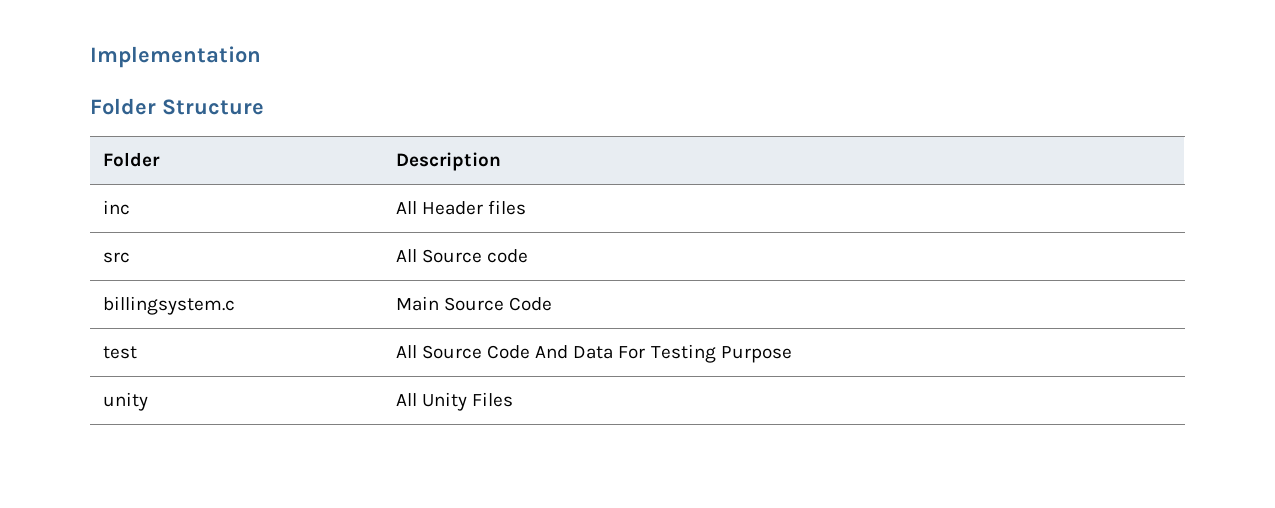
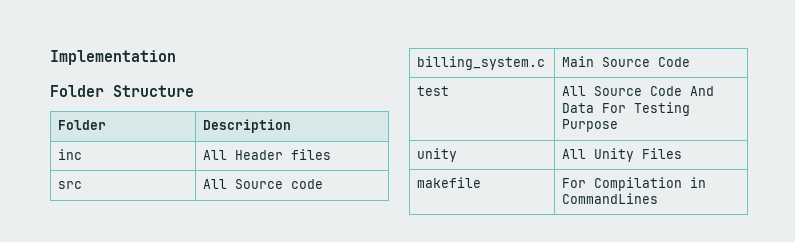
- billingsystem.c | Main Source Code
+ billing_system.c | Main Source Code
+ makefile | For Compilation in CommandLines

